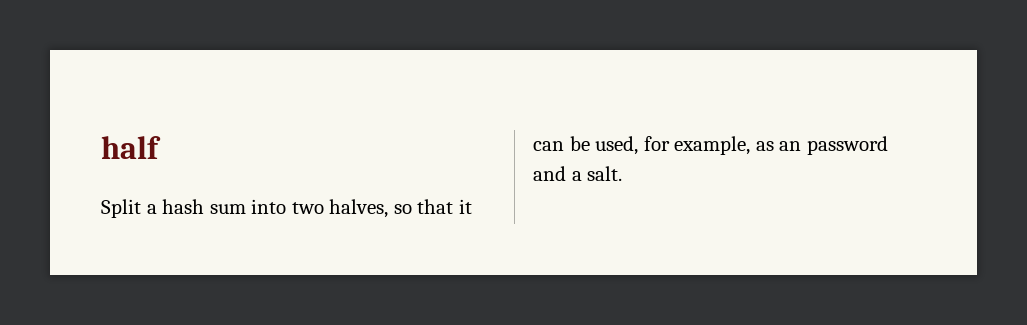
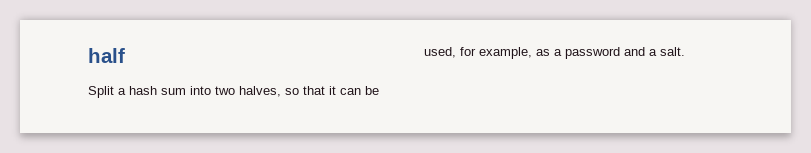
- Split a hash sum into two halves, so that it can be used, for example, as an password and a salt.
+ Split a hash sum into two halves, so that it can be used, for example, as a password and a salt.

